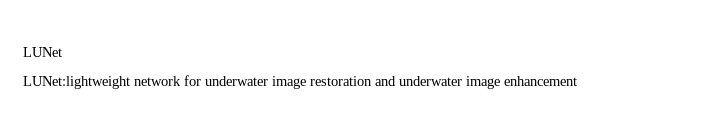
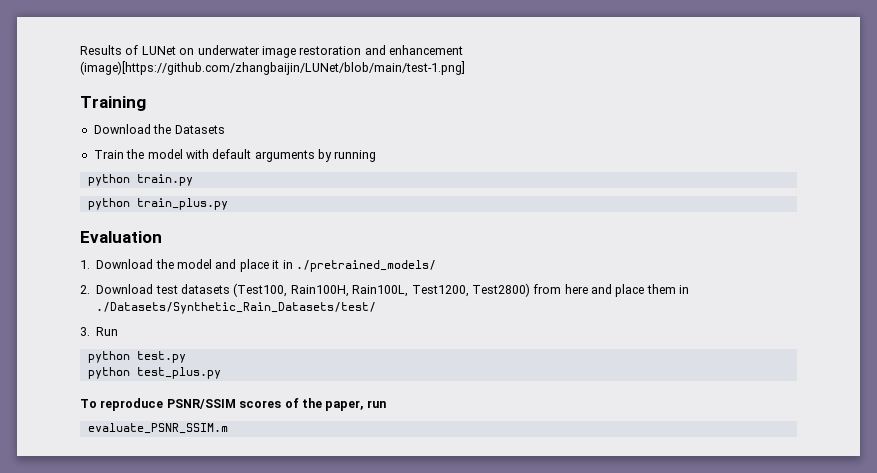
- LUNet
- LUNet:lightweight network for underwater image restoration and underwater image enhancement
+ Results of LUNet on underwater image restoration and enhancement (image)[https://github.com/zhangbaijin/LUNet/blob/main/test-1.png]
+ Training
+ Download the Datasets
+ Train the model with default arguments by running
+ python train.py
+ python train_plus.py
+ Evaluation
+ 1. Download the model and place it in ./pretrained_models/
+ 2. Download test datasets (Test100, Rain100H, Rain100L, Test1200, Test2800) from here and place them in ./Datasets/Synthetic_Rain_Datasets/test/
+ 3. Run
+ python test.py
+ python test_plus.py
+ To reproduce PSNR/SSIM scores of the paper, run
+ evaluate_PSNR_SSIM.m

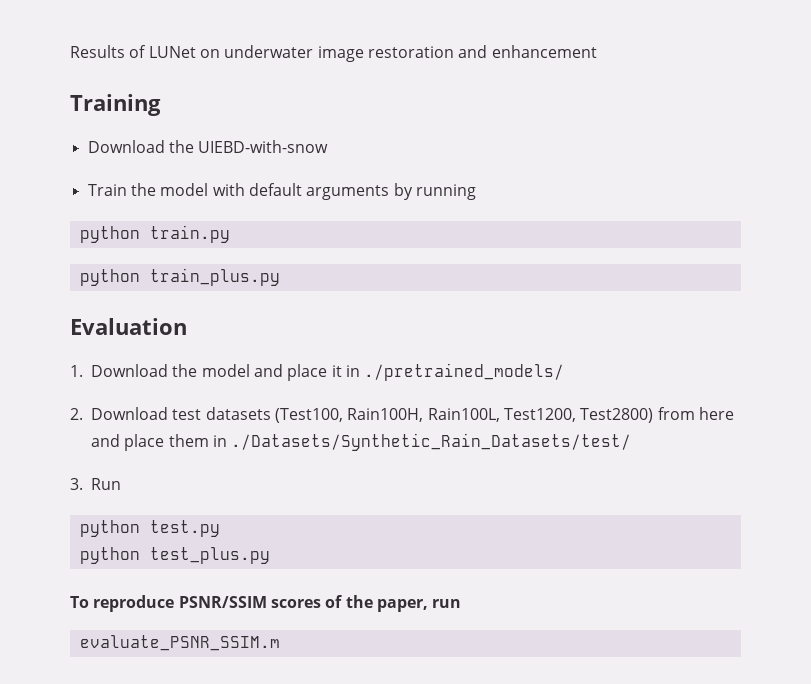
- Results of LUNet on underwater image restoration and enhancement (image)[https://github.com/zhangbaijin/LUNet/blob/main/test-1.png]
+ Results of LUNet on underwater image restoration and enhancement
- Download the Datasets
+ Download the UIEBD-with-snow

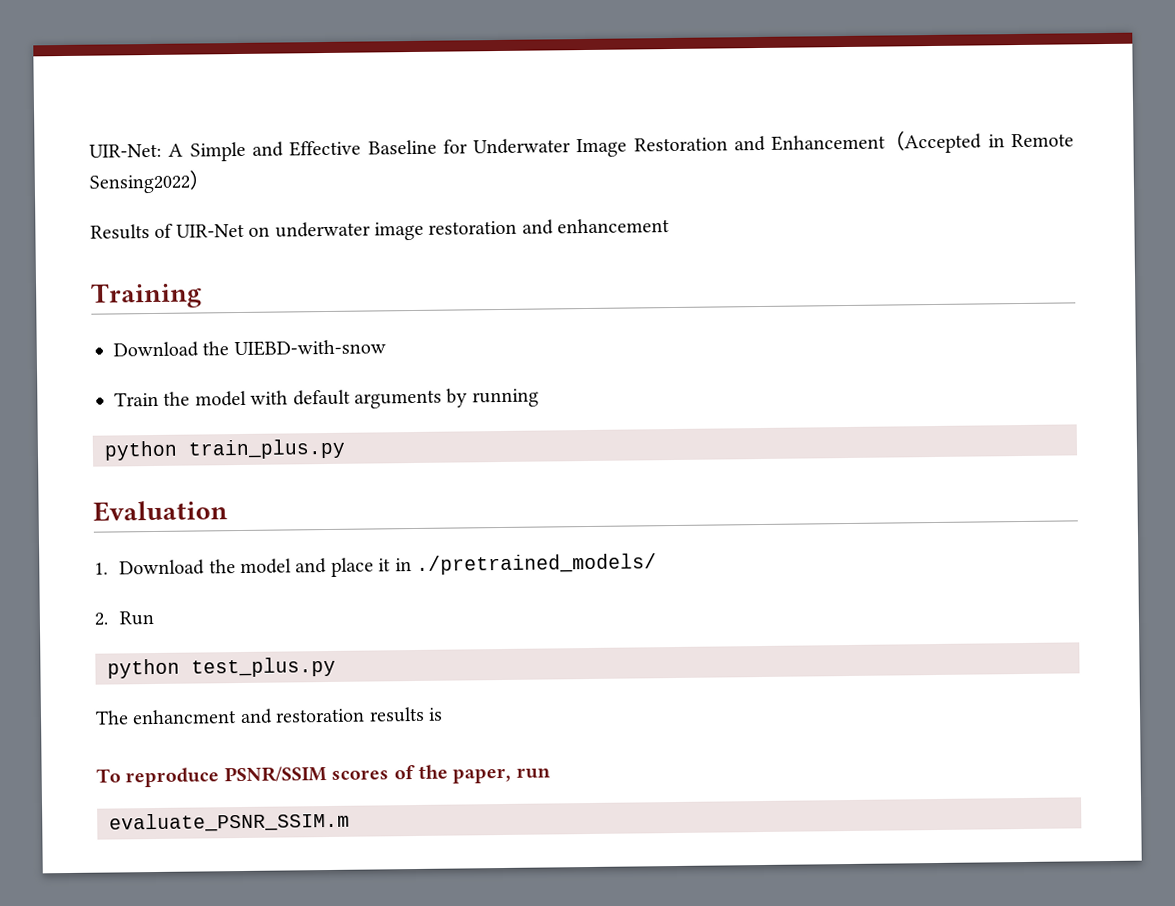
+ UIR-Net: A Simple and Effective Baseline for Underwater Image Restoration and Enhancement（Accepted in Remote Sensing2022）
- Results of LUNet on underwater image restoration and enhancement
+ Results of UIR-Net on underwater image restoration and enhancement
- python train.py
- 2. Download test datasets (Test100, Rain100H, Rain100L, Test1200, Test2800) from here and place them in ./Datasets/Synthetic_Rain_Datasets/test/
- 3. Run
- python test.py
+ 2. Run
  python test_plus.py
+ The enhancment and restoration results is

